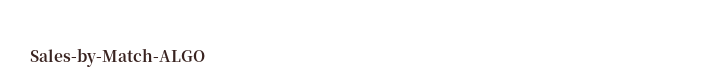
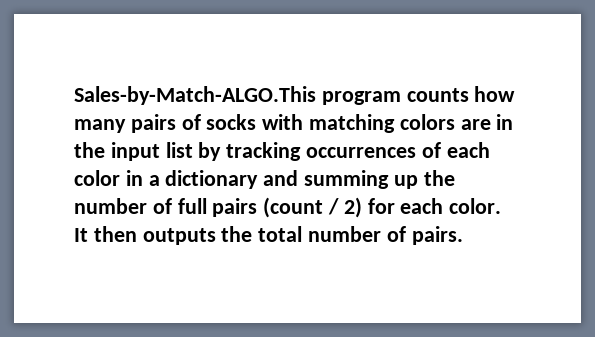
- Sales-by-Match-ALGO
+ Sales-by-Match-ALGO.This program counts how many pairs of socks with matching colors are in the input list by tracking occurrences of each color in a dictionary and summing up the number of full pairs (count / 2) for each color. It then outputs the total number of pairs.

